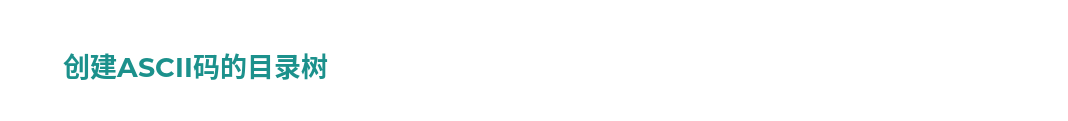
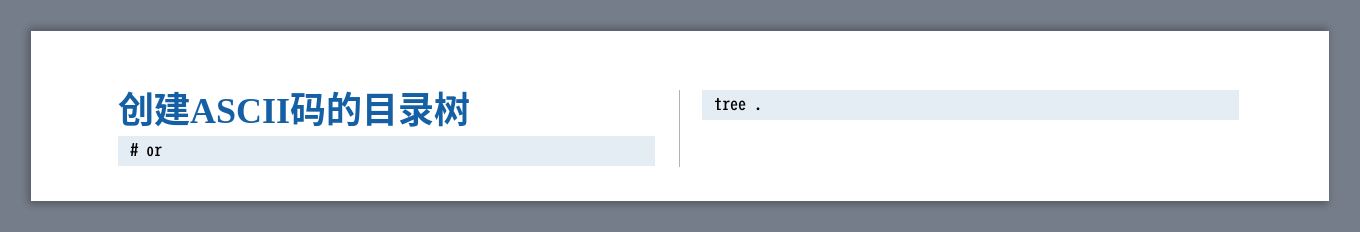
+ # or
+ tree .

